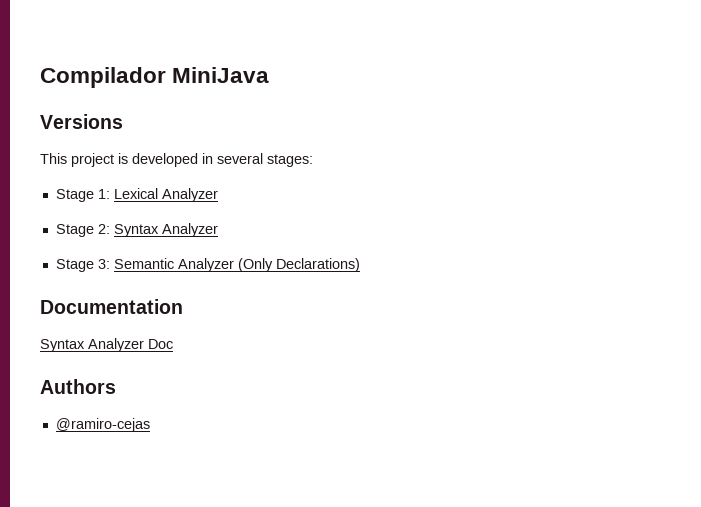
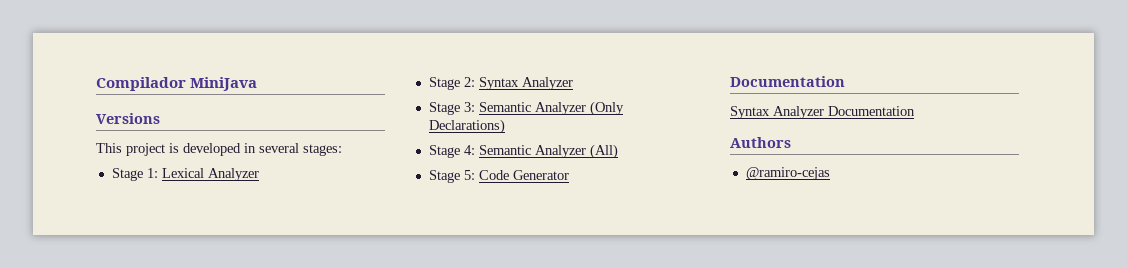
+ Stage 4: Semantic Analyzer (All)
+ Stage 5: Code Generator
- Syntax Analyzer Doc
+ Syntax Analyzer Documentation

